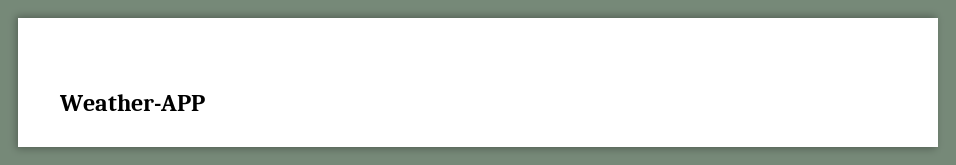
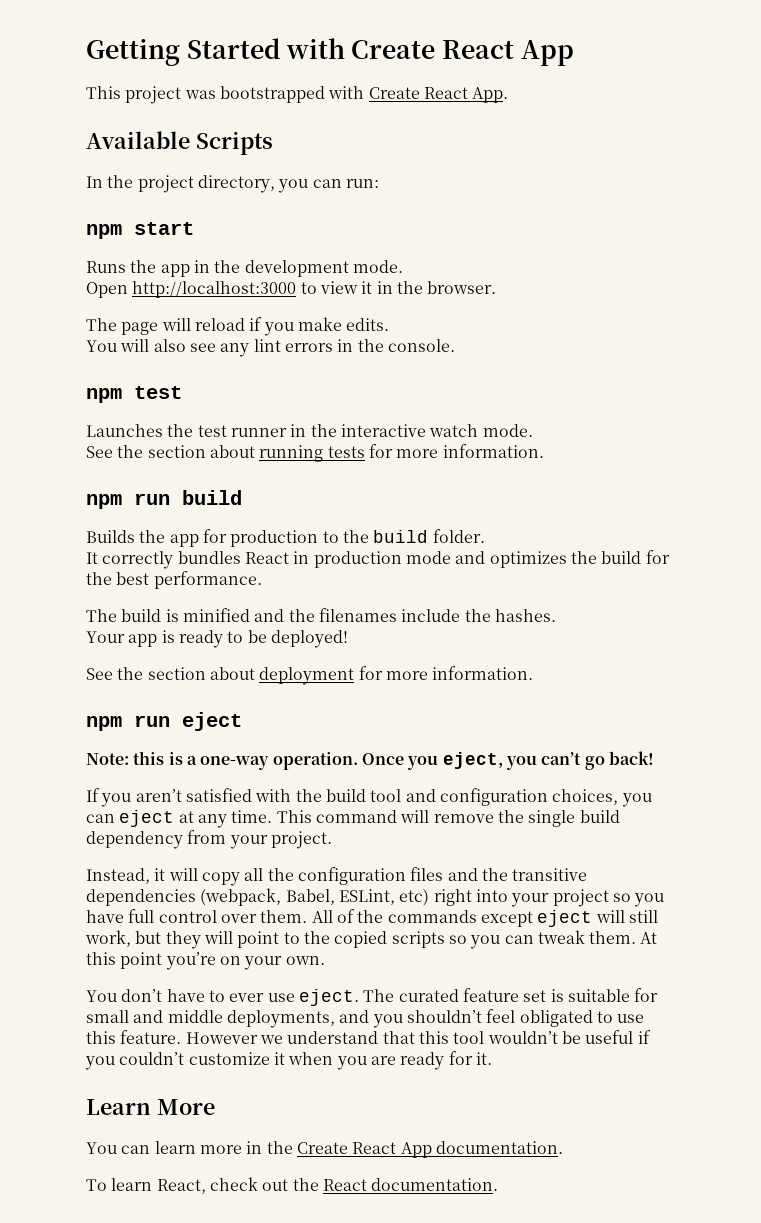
- Weather-APP
+ Getting Started with Create React App
+ This project was bootstrapped with Create React App.
+ Available Scripts
+ In the project directory, you can run:
+ npm start
+ Runs the app in the development mode.
+ Open http://localhost:3000 to view it in the browser.
+ The page will reload if you make edits.
+ You will also see any lint errors in the console.
+ npm test
+ Launches the test runner in the interactive watch mode.
+ See the section about running tests for more information.
+ npm run build
+ Builds the app for production to the build folder.
+ It correctly bundles React in production mode and optimizes the build for the best performance.
+ The build is minified and the filenames include the hashes.
+ Your app is ready to be deployed!
+ See the section about deployment for more information.
+ npm run eject
+ Note: this is a one-way operation. Once you eject, you can’t go back!
+ If you aren’t satisfied with the build tool and configuration choices, you can eject at any time. This command will remove the single build dependency from your project.
+ Instead, it will copy all the configuration files and the transitive dependencies (webpack, Babel, ESLint, etc) right into your project so you have full control over them. All of the commands except eject will still work, but they will point to the copied scripts so you can tweak them. At this point you’re on your own.
+ You don’t have to ever use eject. The curated feature set is suitable for small and middle deployments, and you shouldn’t feel obligated to use this feature. However we understand that this tool wouldn’t be useful if you couldn’t customize it when you are ready for it.
+ Learn More
+ You can learn more in the Create React App documentation.
+ To learn React, check out the React documentation.

